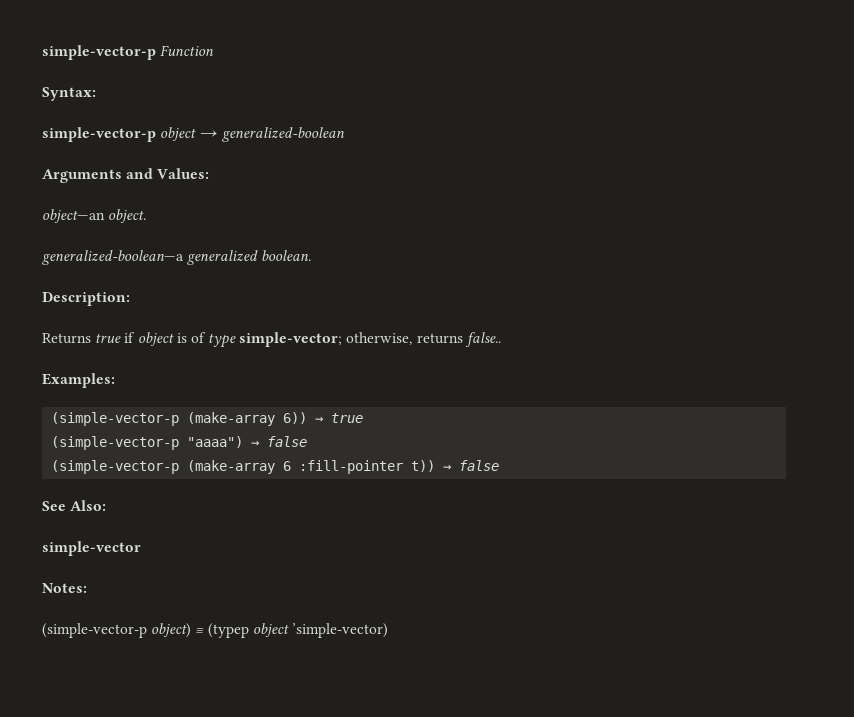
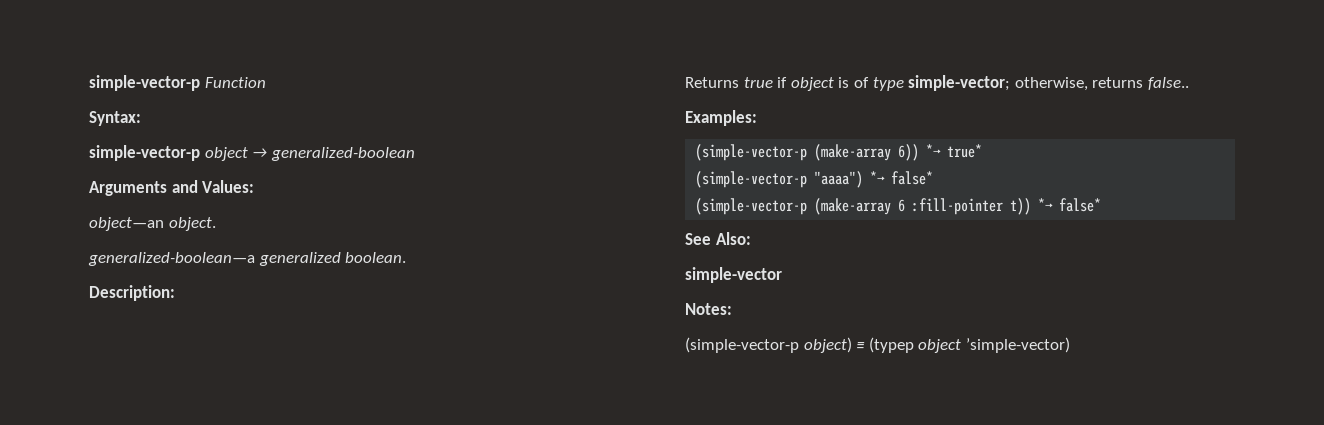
- (simple-vector-p (make-array 6)) → true
+ (simple-vector-p (make-array 6)) *→ true*
- (simple-vector-p "aaaa") → false
+ (simple-vector-p "aaaa") *→ false*
- (simple-vector-p (make-array 6 :fill-pointer t)) → false
+ (simple-vector-p (make-array 6 :fill-pointer t)) *→ false*

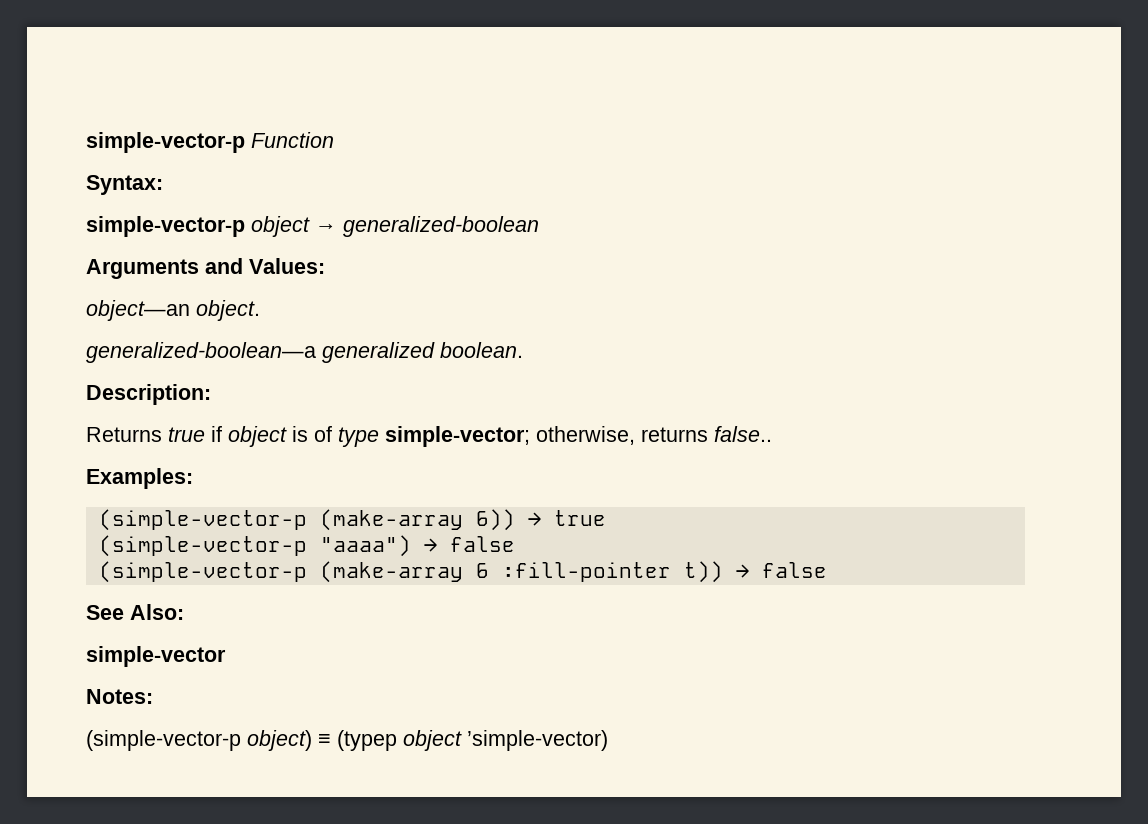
- (simple-vector-p (make-array 6)) *→ true*
+ (simple-vector-p (make-array 6)) → true
- (simple-vector-p "aaaa") *→ false*
+ (simple-vector-p "aaaa") → false
- (simple-vector-p (make-array 6 :fill-pointer t)) *→ false*
+ (simple-vector-p (make-array 6 :fill-pointer t)) → false

